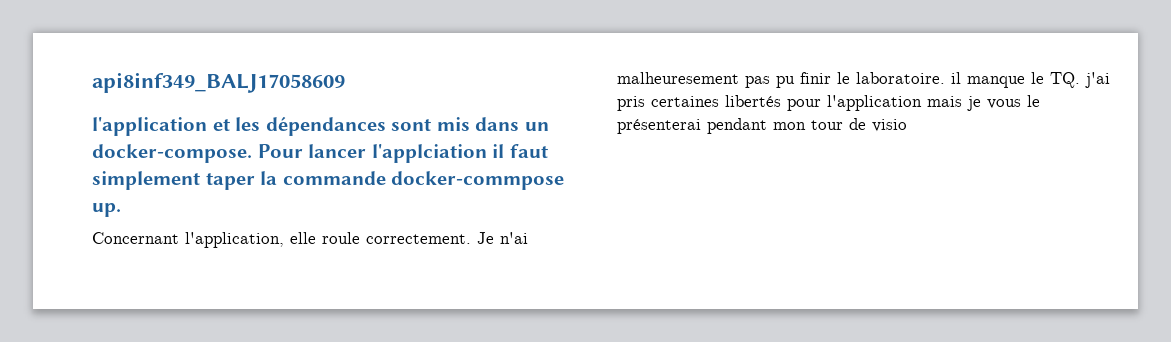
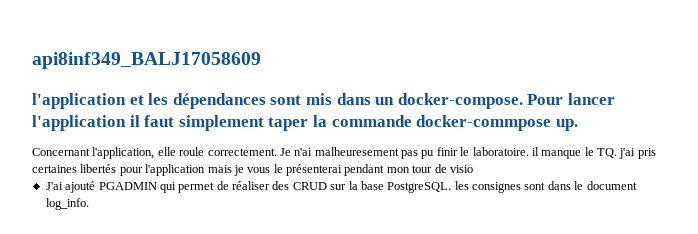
- Pour lancer l'applciation il faut simplement taper la commande docker-commpose up.
+ Pour lancer l'application il faut simplement taper la commande docker-commpose up.
+ J'ai ajouté PGADMIN qui permet de réaliser des CRUD sur la base PostgreSQL. les consignes sont dans le document log_info.

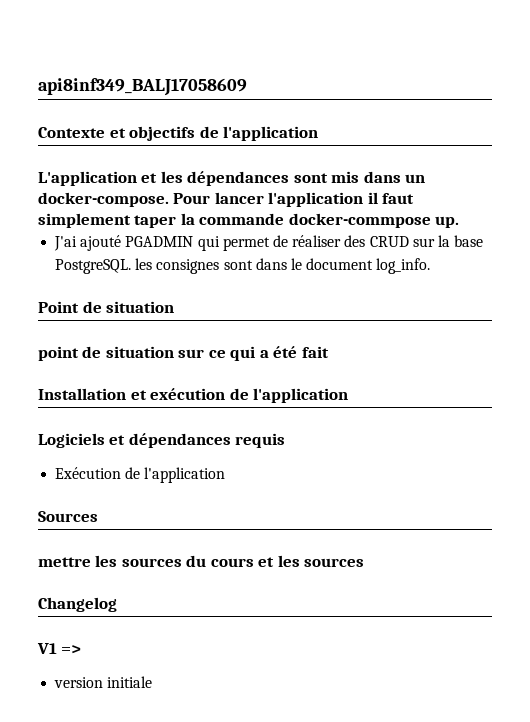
- l'application et les dépendances sont mis dans un docker-compose.
+ Contexte et objectifs de l'application
+ L'application et les dépendances sont mis dans un docker-compose.
- Concernant l'application, elle roule correctement. Je n'ai malheuresement pas pu finir le laboratoire. il manque le TQ. j'ai pris certaines libertés pour l'application mais je vous le présenterai pendant mon tour de visio
+ Point de situation
+ point de situation sur ce qui a été fait
+ Installation et exécution de l'application
+ Logiciels et dépendances requis
+ Exécution de l'application
+ Sources
+ mettre les sources du cours et les sources
+ Changelog
+ V1 =>
+ version initiale

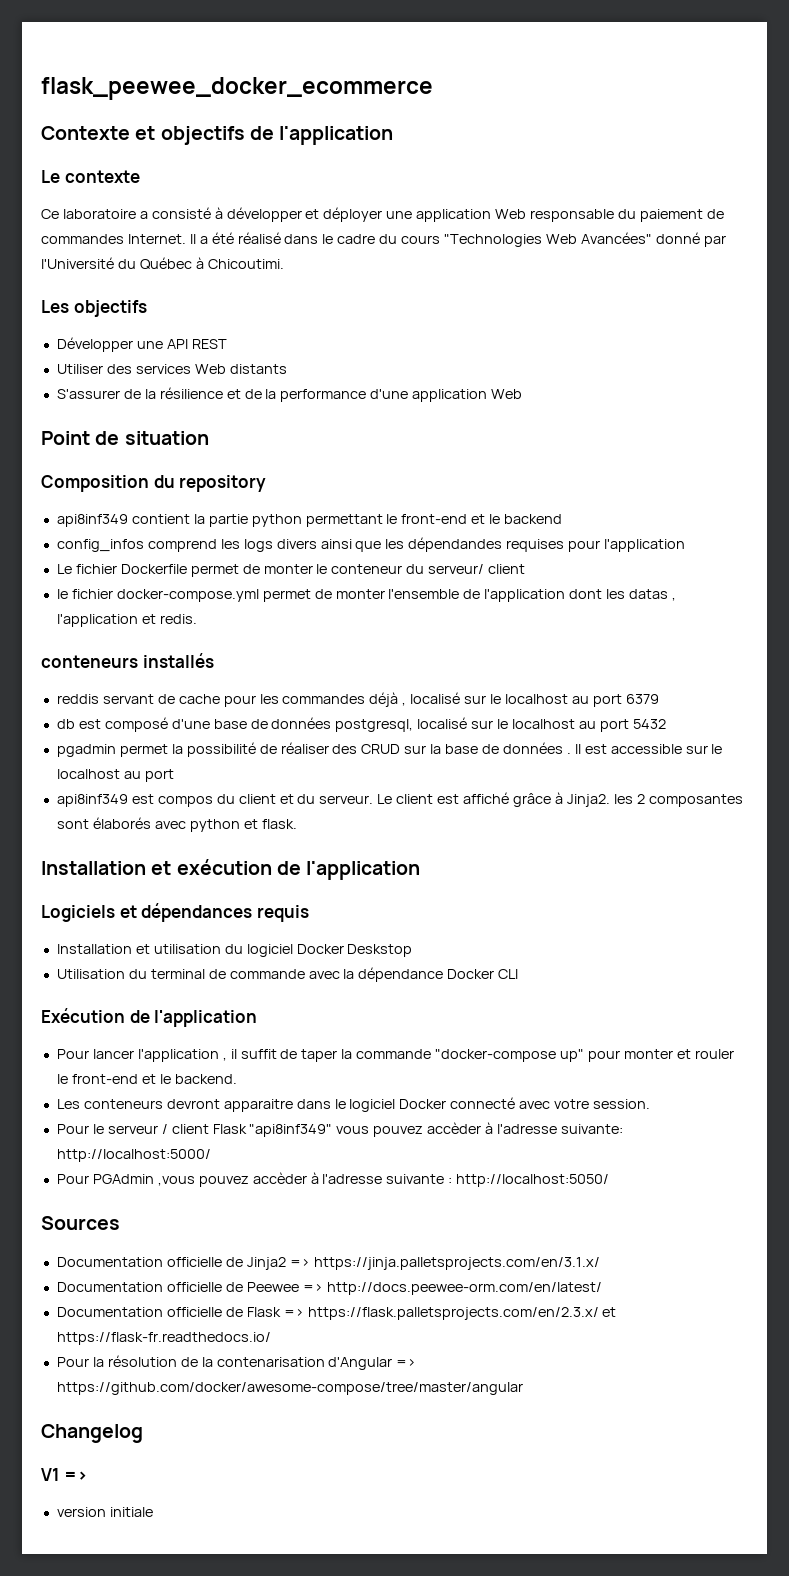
- api8inf349_BALJ17058609
+ flask_peewee_docker_ecommerce
- L'application et les dépendances sont mis dans un docker-compose. Pour lancer l'application il faut simplement taper la commande docker-commpose up.
- J'ai ajouté PGADMIN qui permet de réaliser des CRUD sur la base PostgreSQL. les consignes sont dans le document log_info.
+ Le contexte
+ Ce laboratoire a consisté à développer et déployer une application Web responsable du paiement de commandes Internet. Il a été réalisé dans le cadre du cours "Technologies Web Avancées" donné par l'Université du Québec à Chicoutimi.
+ Les objectifs
+ Développer une API REST
+ Utiliser des services Web distants
+ S'assurer de la résilience et de la performance d'une application Web
  Point de situation
- point de situation sur ce qui a été fait
+ Composition du repository
+ api8inf349 contient la partie python permettant le front-end et le backend
+ config_infos comprend les logs divers ainsi que les dépendandes requises pour l'application
+ Le fichier Dockerfile permet de monter le conteneur du serveur/ client
+ le fichier docker-compose.yml permet de monter l'ensemble de l'application dont les datas , l'application et redis.
+ conteneurs installés
+ reddis servant de cache pour les commandes déjà , localisé sur le localhost au port 6379
+ db est composé d'une base de données postgresql, localisé sur le localhost au port 5432
+ pgadmin permet la possibilité de réaliser des CRUD sur la base de données . Il est accessible sur le localhost au port
+ api8inf349 est compos du client et du serveur. Le client est affiché grâce à Jinja2. les 2 composantes sont élaborés avec python et flask.
+ Installation et utilisation du logiciel Docker Deskstop
+ Utilisation du terminal de commande avec la dépendance Docker CLI
  Exécution de l'application
+ Pour lancer l'application , il suffit de taper la commande "docker-compose up" pour monter et rouler le front-end et le backend.
+ Les conteneurs devront apparaitre dans le logiciel Docker connecté avec votre session.
+ Pour le serveur / client Flask "api8inf349" vous pouvez accèder à l'adresse suivante: http://localhost:5000/
+ Pour PGAdmin ,vous pouvez accèder à l'adresse suivante : http://localhost:5050/
  Sources
- mettre les sources du cours et les sources
+ Documentation officielle de Jinja2 => https://jinja.palletsprojects.com/en/3.1.x/
+ Documentation officielle de Peewee => http://docs.peewee-orm.com/en/latest/
+ Documentation officielle de Flask => https://flask.palletsprojects.com/en/2.3.x/ et https://flask-fr.readthedocs.io/
+ Pour la résolution de la contenarisation d'Angular => https://github.com/docker/awesome-compose/tree/master/angular

